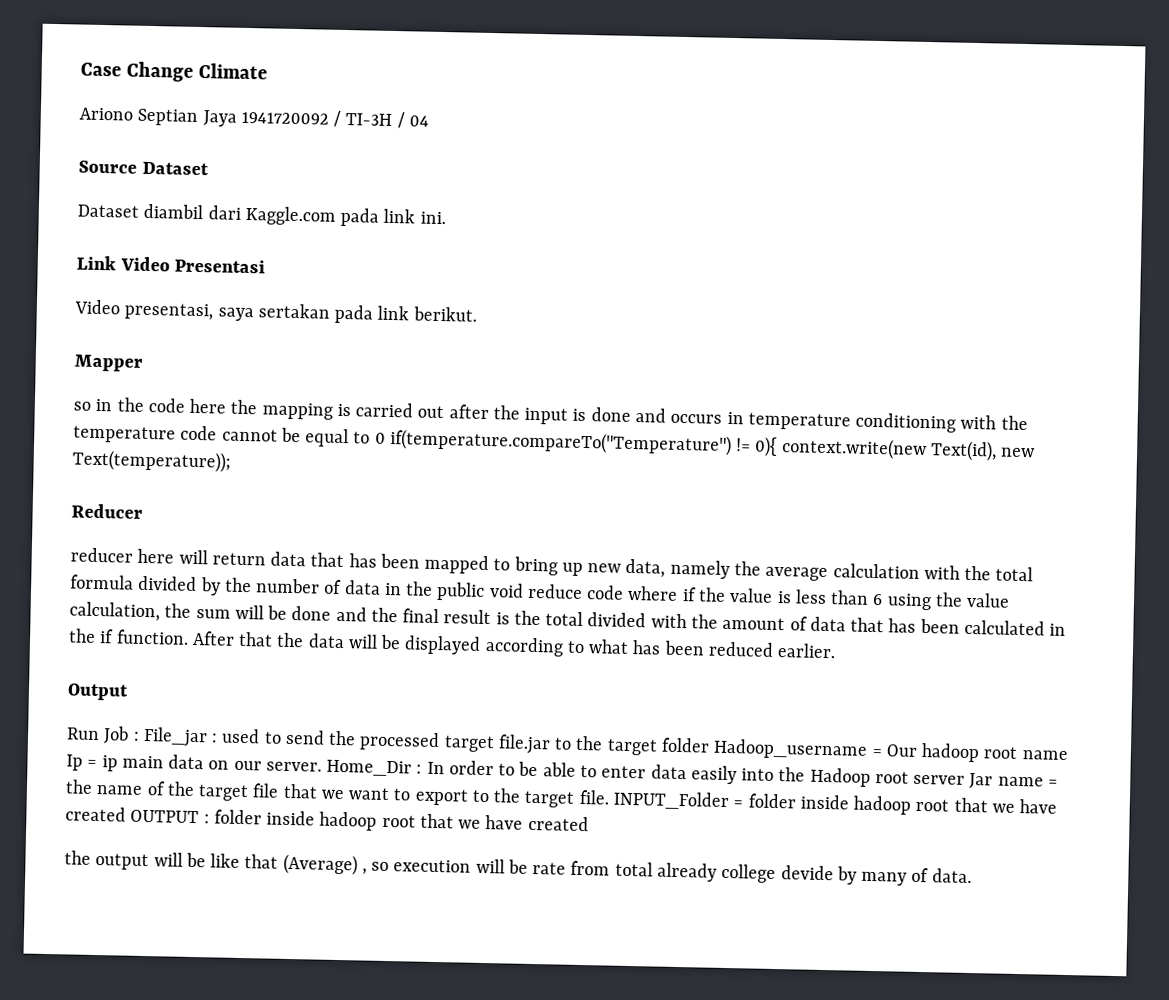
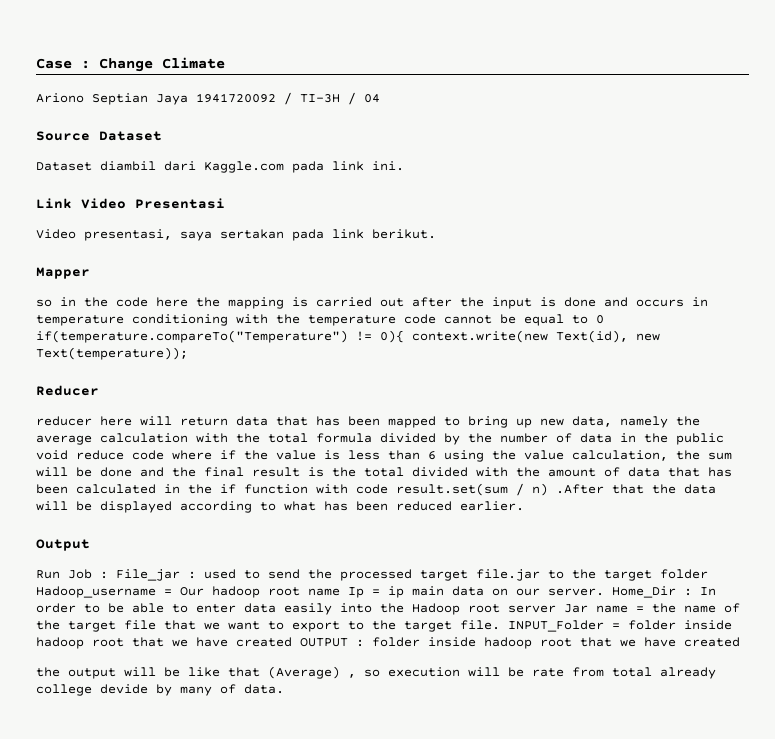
- Case Change Climate
+ Case : Change Climate
- reducer here will return data that has been mapped to bring up new data, namely the average calculation with the total formula divided by the number of data in the public void reduce code where if the value is less than 6 using the value calculation, the sum will be done and the final result is the total divided with the amount of data that has been calculated in the if function. After that the data will be displayed according to what has been reduced earlier.
+ reducer here will return data that has been mapped to bring up new data, namely the average calculation with the total formula divided by the number of data in the public void reduce code where if the value is less than 6 using the value calculation, the sum will be done and the final result is the total divided with the amount of data that has been calculated in the if function with code result.set(sum / n) .After that the data will be displayed according to what has been reduced earlier.

